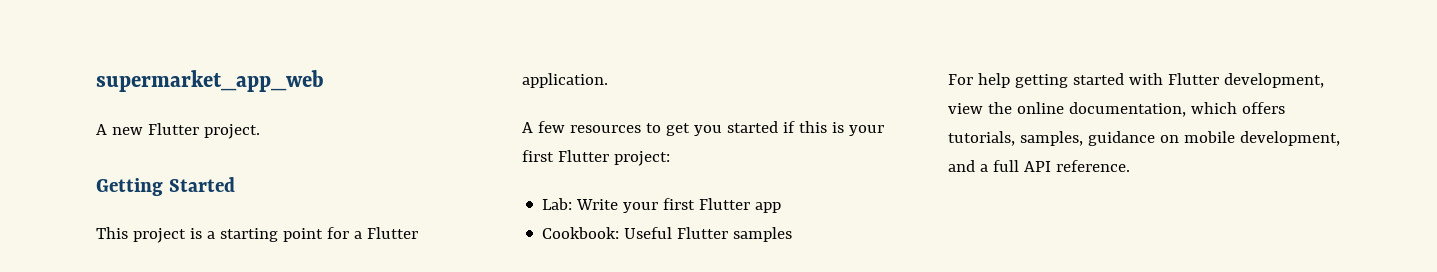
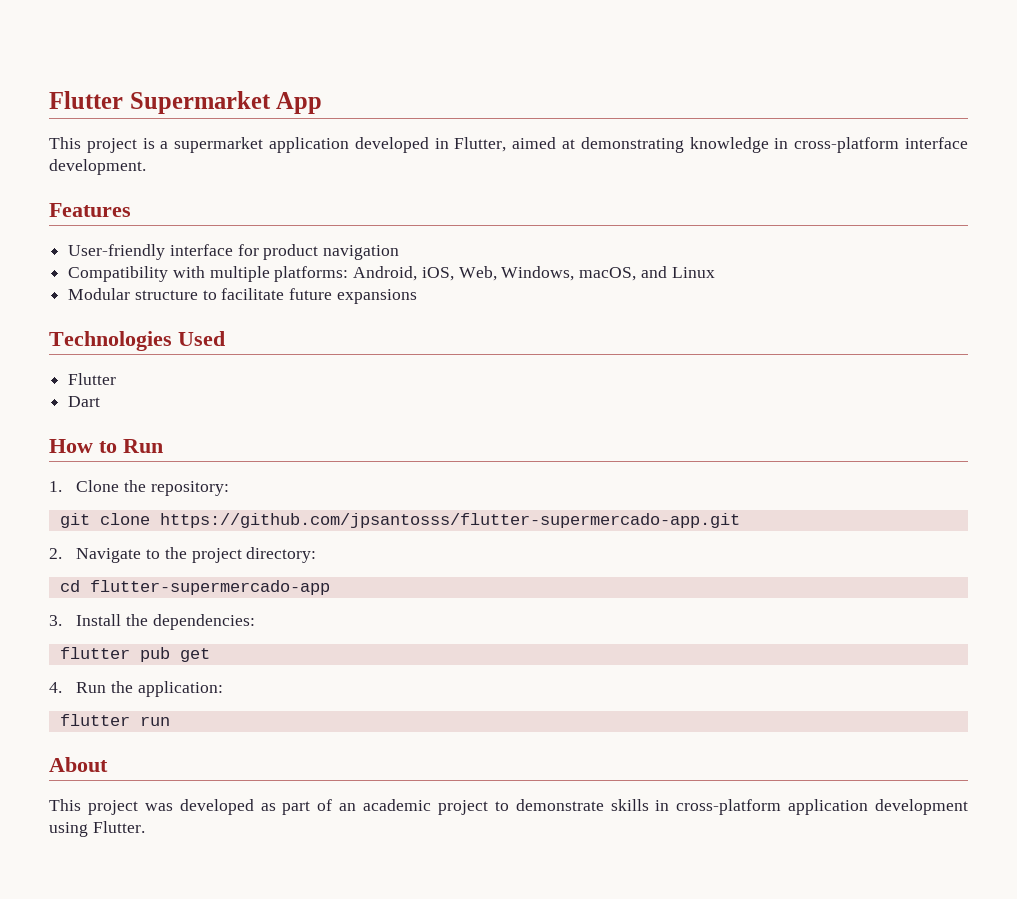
- supermarket_app_web
- A new Flutter project.
- Getting Started
- This project is a starting point for a Flutter application.
- A few resources to get you started if this is your first Flutter project:
- Lab: Write your first Flutter app
- Cookbook: Useful Flutter samples
- For help getting started with Flutter development, view the online documentation, which offers tutorials, samples, guidance on mobile development, and a full API reference.
+ Flutter Supermarket App
+ This project is a supermarket application developed in Flutter, aimed at demonstrating knowledge in cross-platform interface development.
+ Features
+ User-friendly interface for product navigation
+ Compatibility with multiple platforms: Android, iOS, Web, Windows, macOS, and Linux
+ Modular structure to facilitate future expansions
+ Technologies Used
+ Flutter
+ Dart
+ How to Run
+ 1. Clone the repository:
+ git clone https://github.com/jpsantosss/flutter-supermercado-app.git
+ 2. Navigate to the project directory:
+ cd flutter-supermercado-app
+ 3. Install the dependencies:
+ flutter pub get
+ 4. Run the application:
+ flutter run
+ About
+ This project was developed as part of an academic project to demonstrate skills in cross-platform application development using Flutter.

